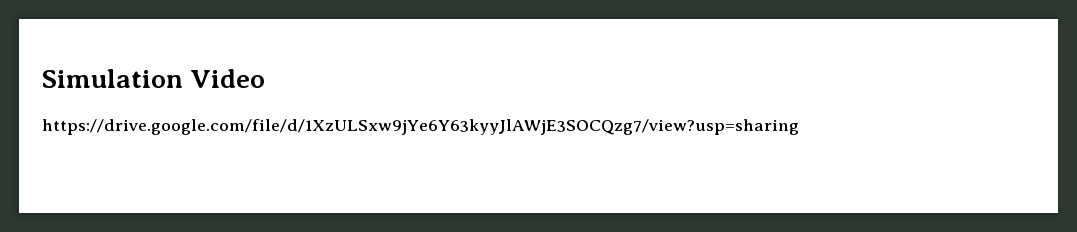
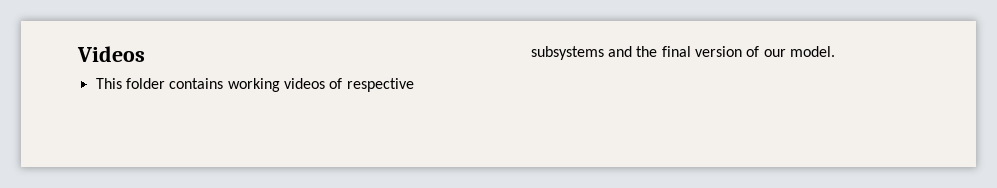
- Simulation Video
- https://drive.google.com/file/d/1XzULSxw9jYe6Y63kyyJlAWjE3SOCQzg7/view?usp=sharing
+ Videos
+ This folder contains working videos of respective subsystems and the final version of our model.

